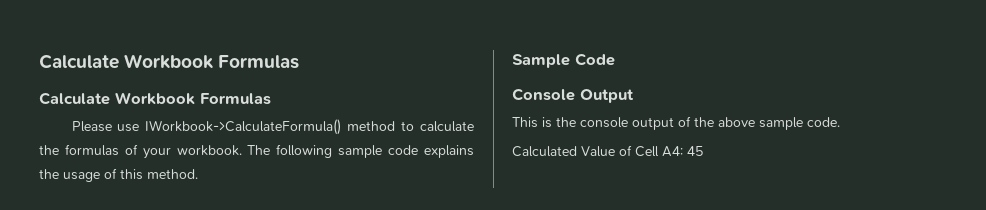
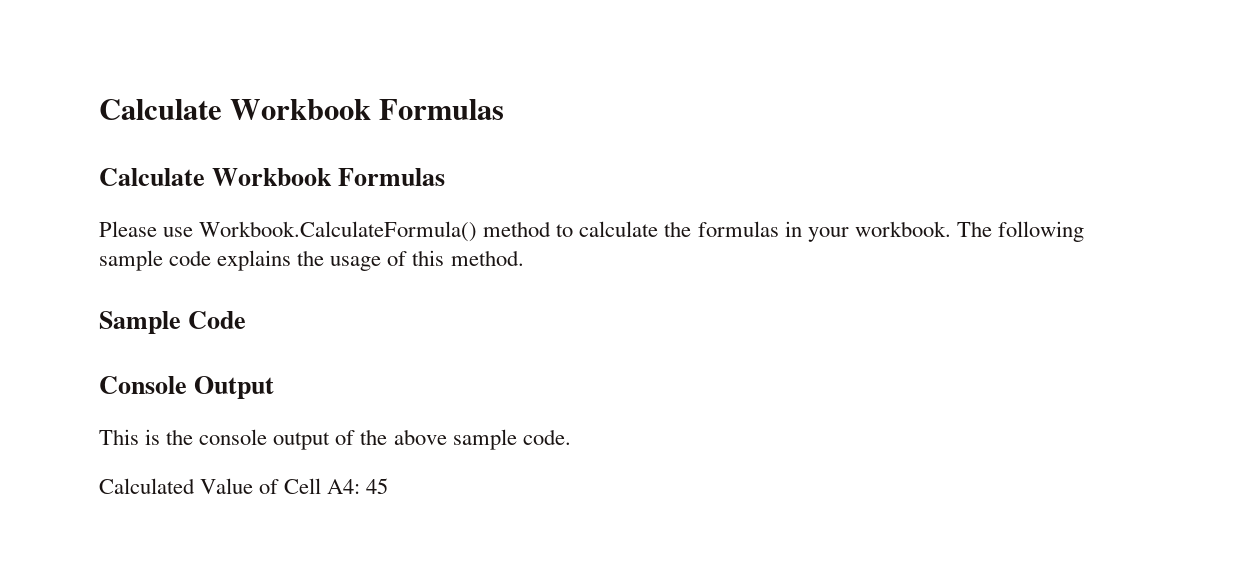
- Please use IWorkbook->CalculateFormula() method to calculate the formulas of your workbook.
+ Please use Workbook.CalculateFormula() method to calculate the formulas in your workbook.

